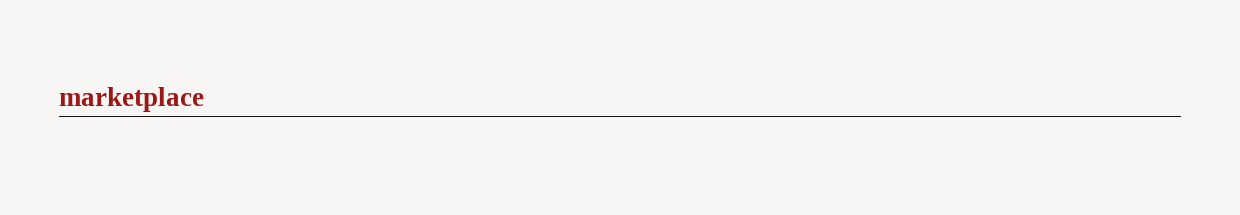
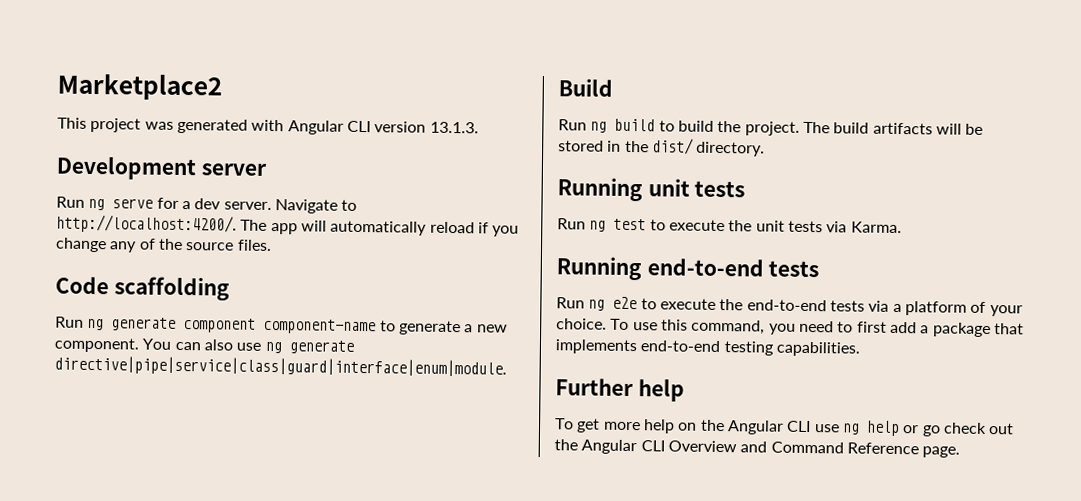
- marketplace
+ Marketplace2
+ This project was generated with Angular CLI version 13.1.3.
+ Development server
+ Run ng serve for a dev server. Navigate to http://localhost:4200/. The app will automatically reload if you change any of the source files.
+ Code scaffolding
+ Run ng generate component component-name to generate a new component. You can also use ng generate directive|pipe|service|class|guard|interface|enum|module.
+ Build
+ Run ng build to build the project. The build artifacts will be stored in the dist/ directory.
+ Running unit tests
+ Run ng test to execute the unit tests via Karma.
+ Running end-to-end tests
+ Run ng e2e to execute the end-to-end tests via a platform of your choice. To use this command, you need to first add a package that implements end-to-end testing capabilities.
+ Further help
+ To get more help on the Angular CLI use ng help or go check out the Angular CLI Overview and Command Reference page.

